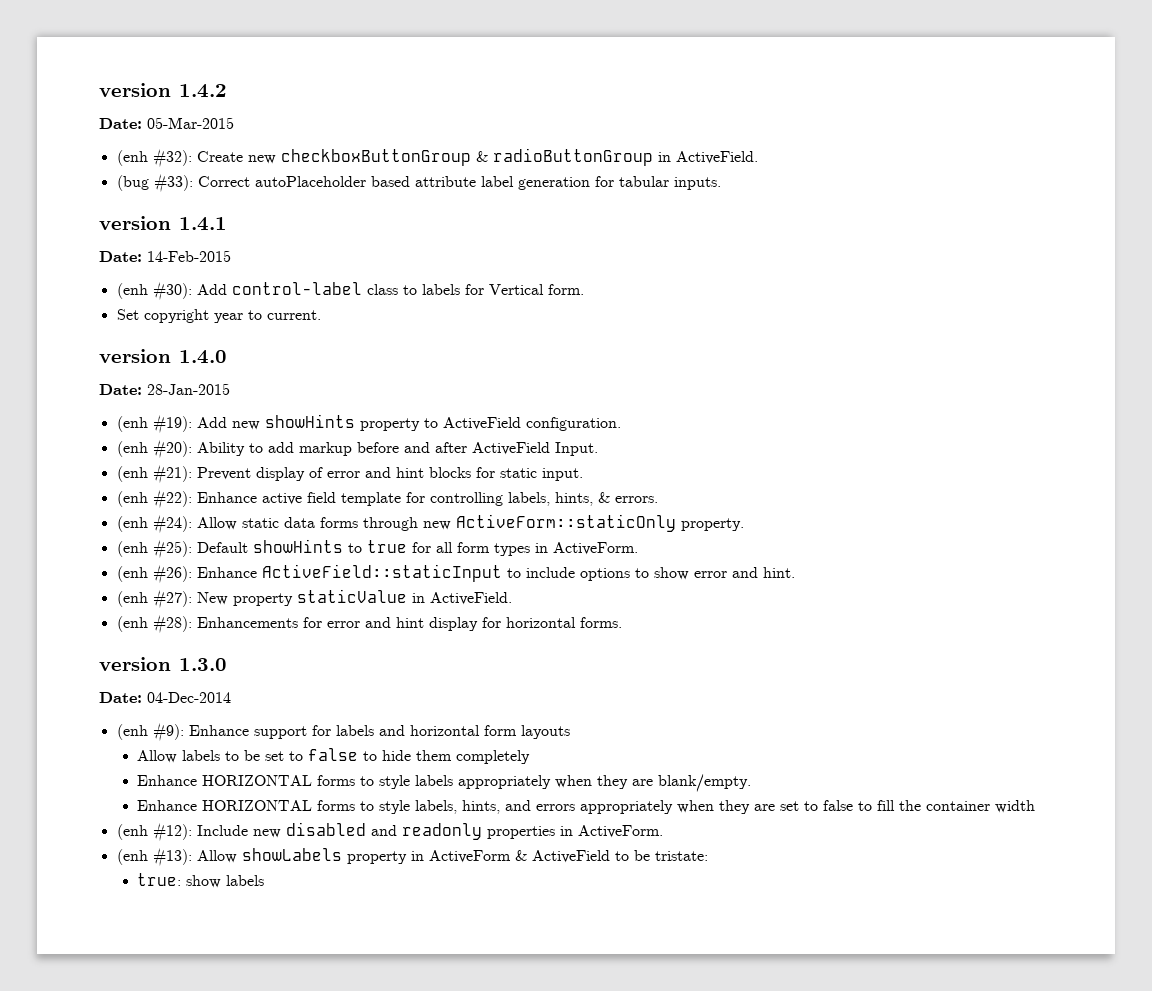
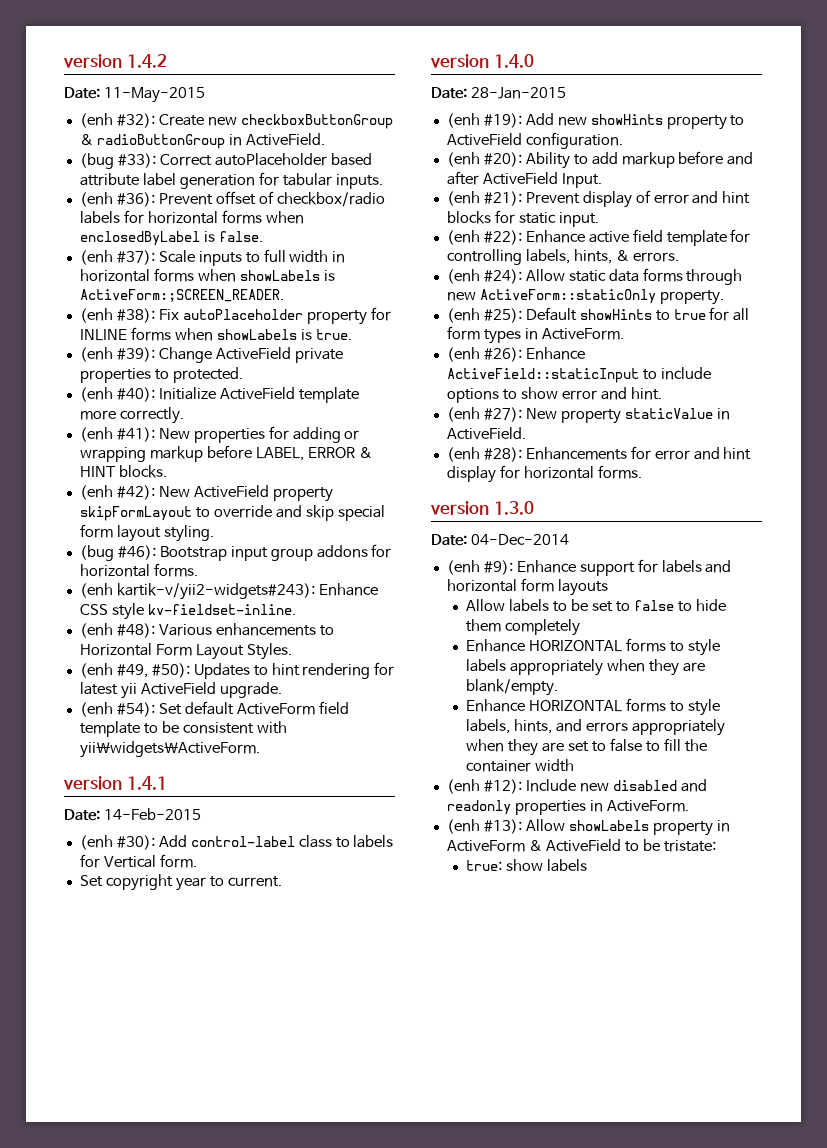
- Date: 05-Mar-2015
+ Date: 11-May-2015
+ (enh #36): Prevent offset of checkbox/radio labels for horizontal forms when enclosedByLabel is false.
+ (enh #37): Scale inputs to full width in horizontal forms when showLabels is ActiveForm:;SCREEN_READER.
+ (enh #38): Fix autoPlaceholder property for INLINE forms when showLabels is true.
+ (enh #39): Change ActiveField private properties to protected.
+ (enh #40): Initialize ActiveField template more correctly.
+ (enh #41): New properties for adding or wrapping markup before LABEL, ERROR & HINT blocks.
+ (enh #42): New ActiveField property skipFormLayout to override and skip special form layout styling.
+ (bug #46): Bootstrap input group addons for horizontal forms.
+ (enh kartik-v/yii2-widgets#243): Enhance CSS style kv-fieldset-inline.
+ (enh #48): Various enhancements to Horizontal Form Layout Styles.
+ (enh #49, #50): Updates to hint rendering for latest yii ActiveField upgrade.
+ (enh #54): Set default ActiveForm field template to be consistent with yii\widgets\ActiveForm.

